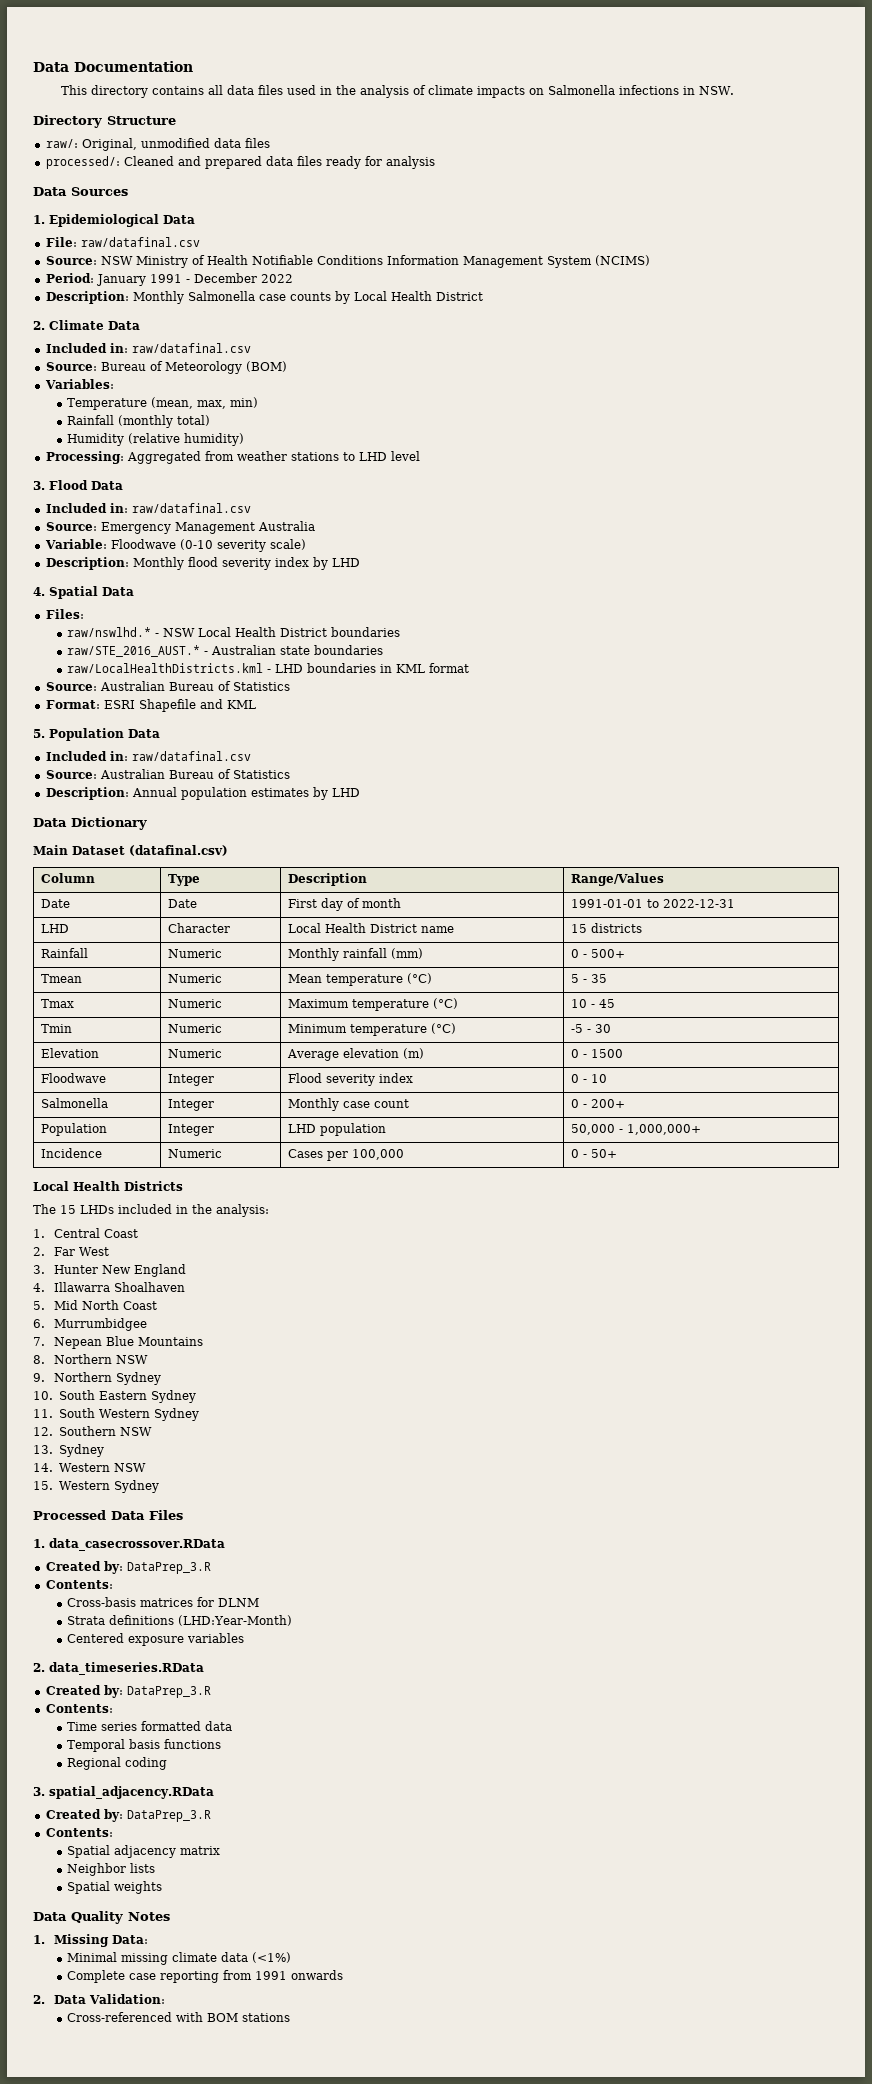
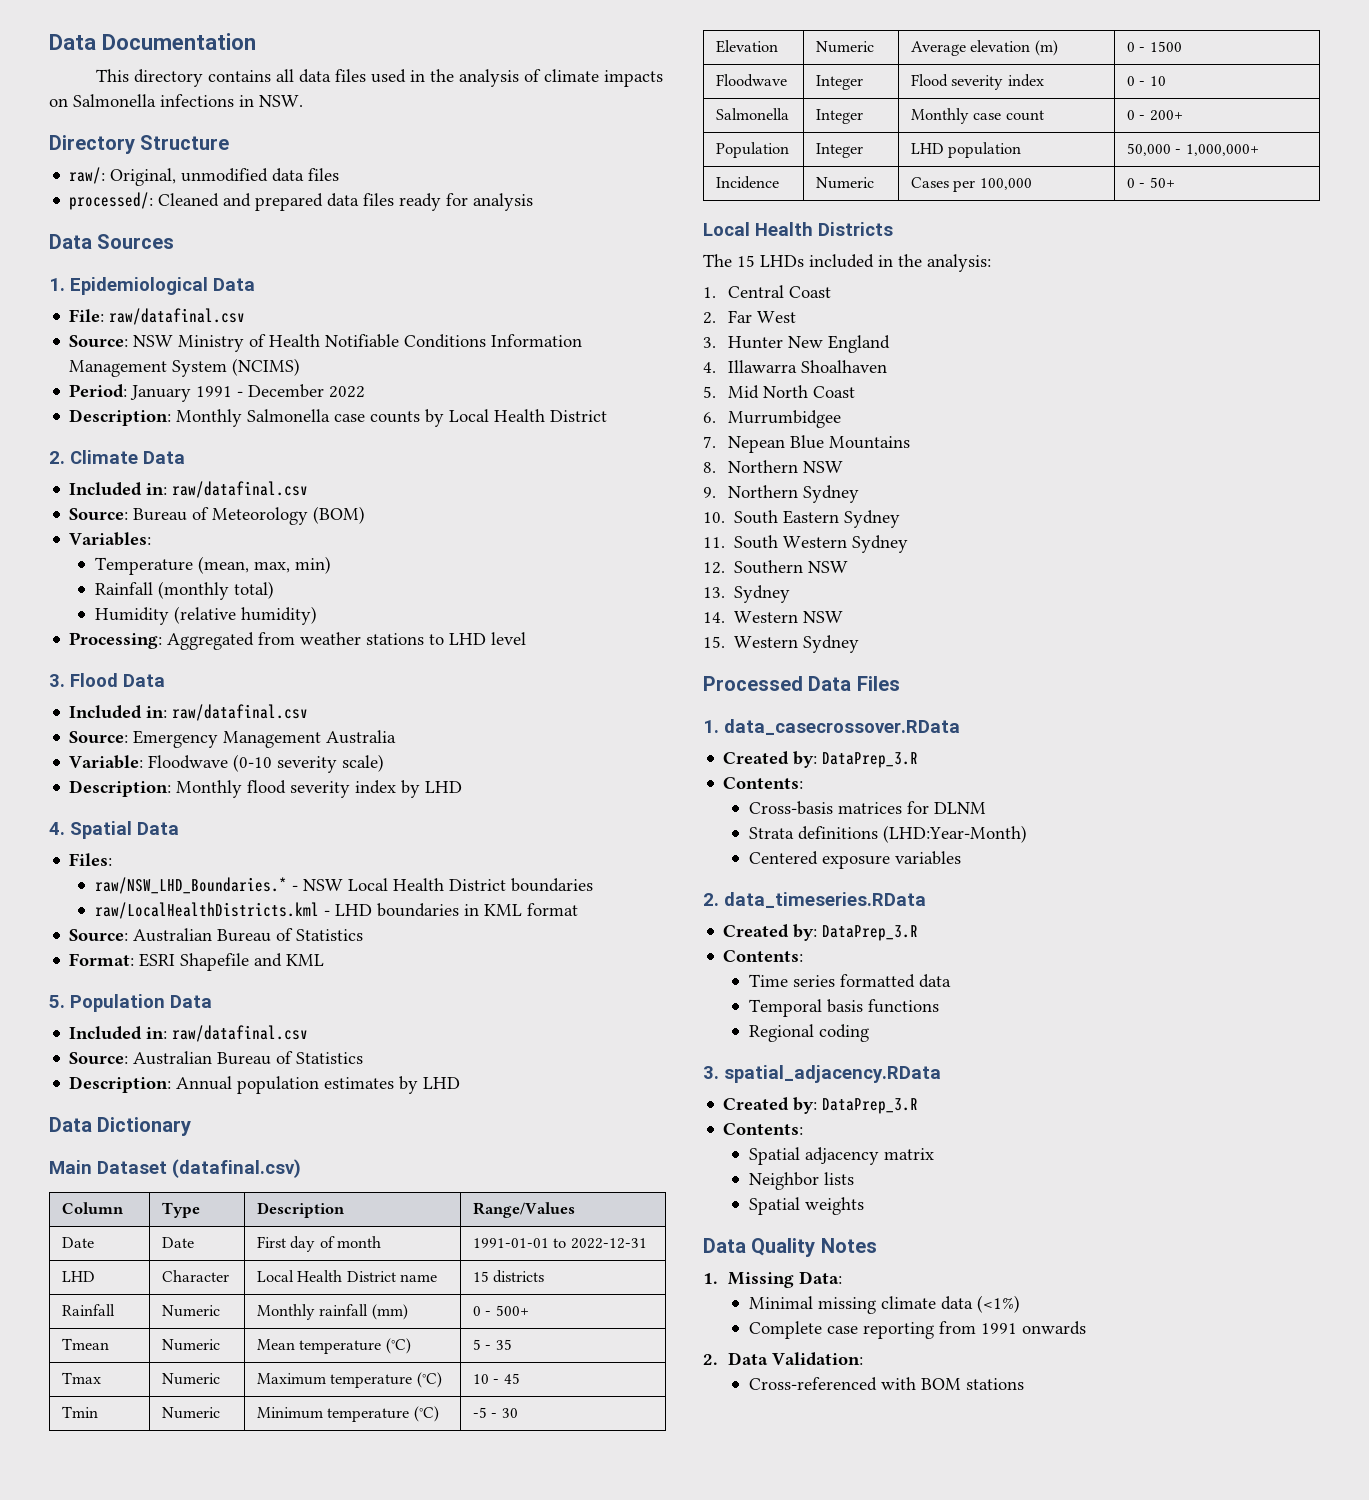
- raw/nswlhd.* - NSW Local Health District boundaries
+ raw/NSW_LHD_Boundaries.* - NSW Local Health District boundaries
- raw/STE_2016_AUST.* - Australian state boundaries

